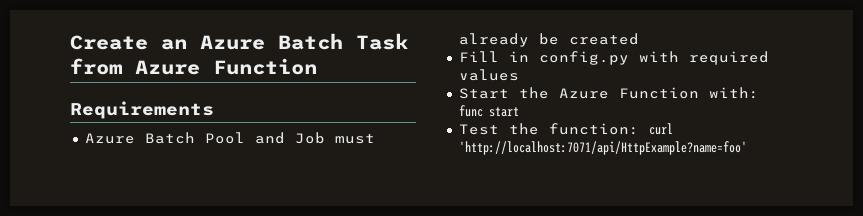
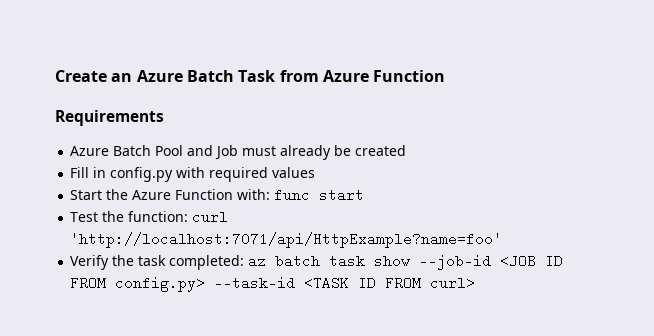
+ Verify the task completed: az batch task show --job-id <JOB ID FROM config.py> --task-id <TASK ID FROM curl>

